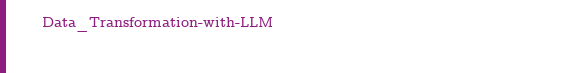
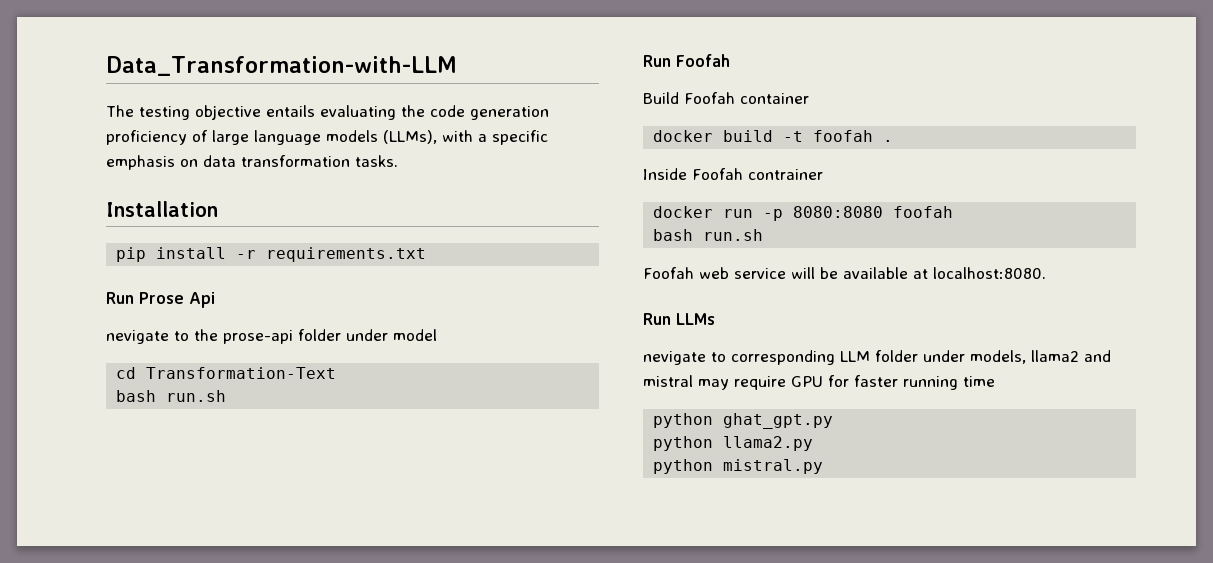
+ The testing objective entails evaluating the code generation proficiency of large language models (LLMs), with a specific emphasis on data transformation tasks.
+ Installation
+ pip install -r requirements.txt
+ Run Prose Api
+ nevigate to the prose-api folder under model
+ cd Transformation-Text
+ bash run.sh
+ Run Foofah
+ Build Foofah container
+ docker build -t foofah .
+ Inside Foofah contrainer
+ docker run -p 8080:8080 foofah
+ bash run.sh
+ Foofah web service will be available at localhost:8080.
+ Run LLMs
+ nevigate to corresponding LLM folder under models, llama2 and mistral may require GPU for faster running time
+ python ghat_gpt.py
+ python llama2.py
+ python mistral.py

